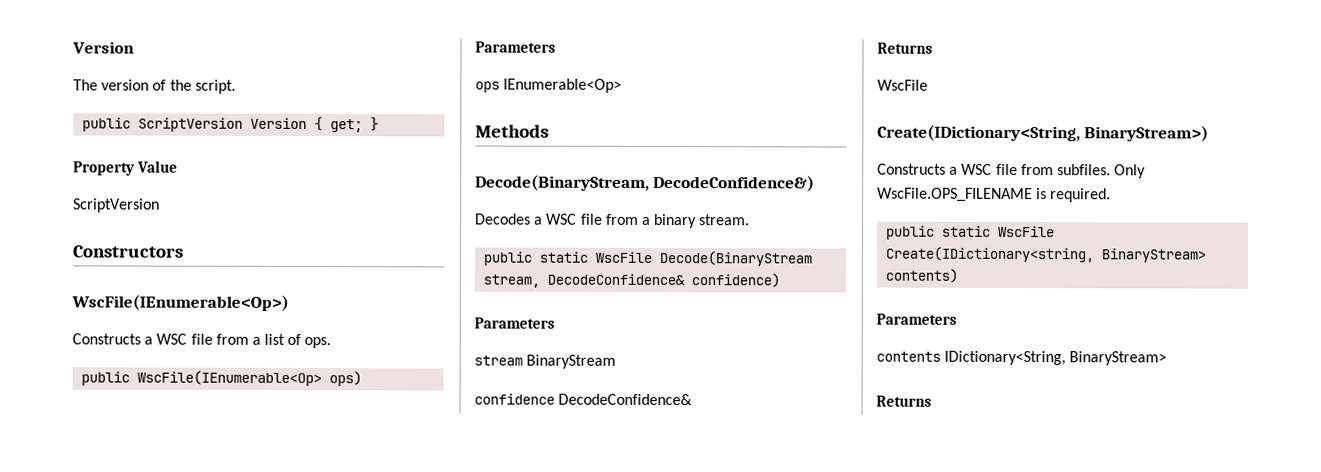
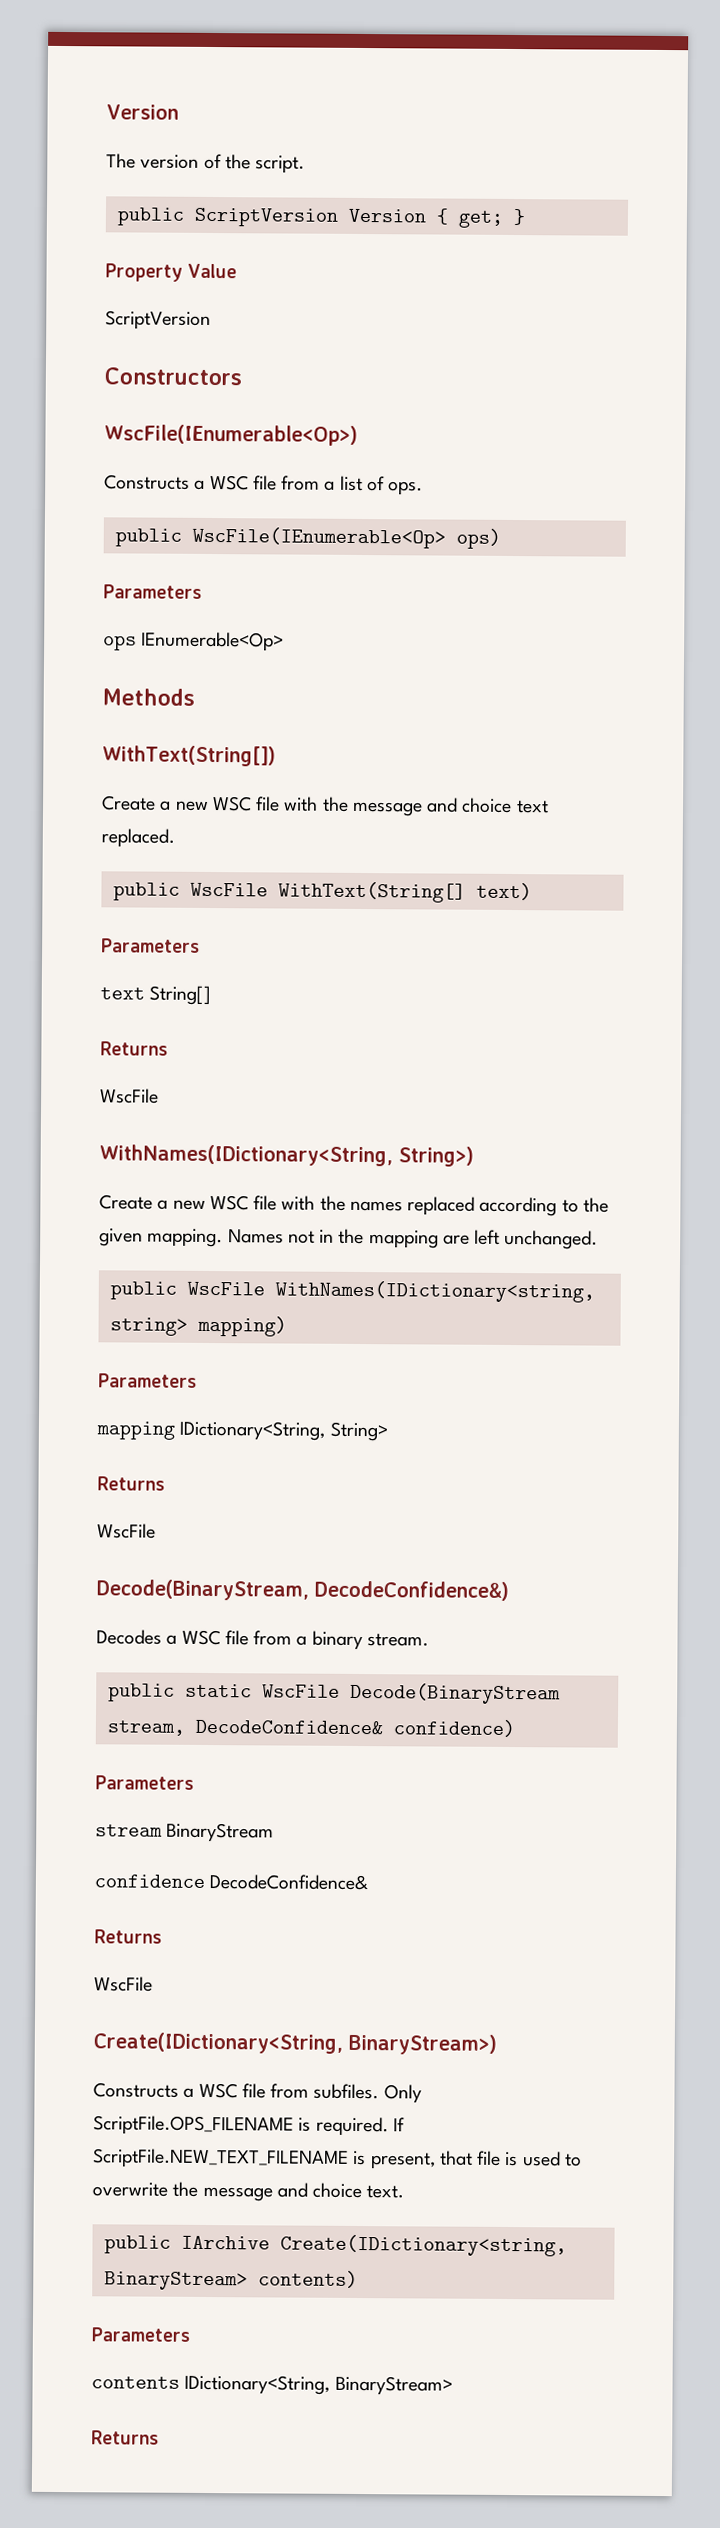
+ WithText(String[])
+ Create a new WSC file with the message and choice text replaced.
+ public WscFile WithText(String[] text)
+ Parameters
+ text String[]
+ Returns
+ WscFile
+ WithNames(IDictionary<String, String>)
+ Create a new WSC file with the names replaced according to the given mapping. Names not in the mapping are left unchanged.
+ public WscFile WithNames(IDictionary<string, string> mapping)
+ Parameters
+ mapping IDictionary<String, String>
+ Returns
+ WscFile
- Only WscFile.OPS_FILENAME is required.
- public static WscFile Create(IDictionary<string, BinaryStream> contents)
+ Only ScriptFile.OPS_FILENAME is required. If ScriptFile.NEW_TEXT_FILENAME is present, that file is used to overwrite the message and choice text.
+ public IArchive Create(IDictionary<string, BinaryStream> contents)

